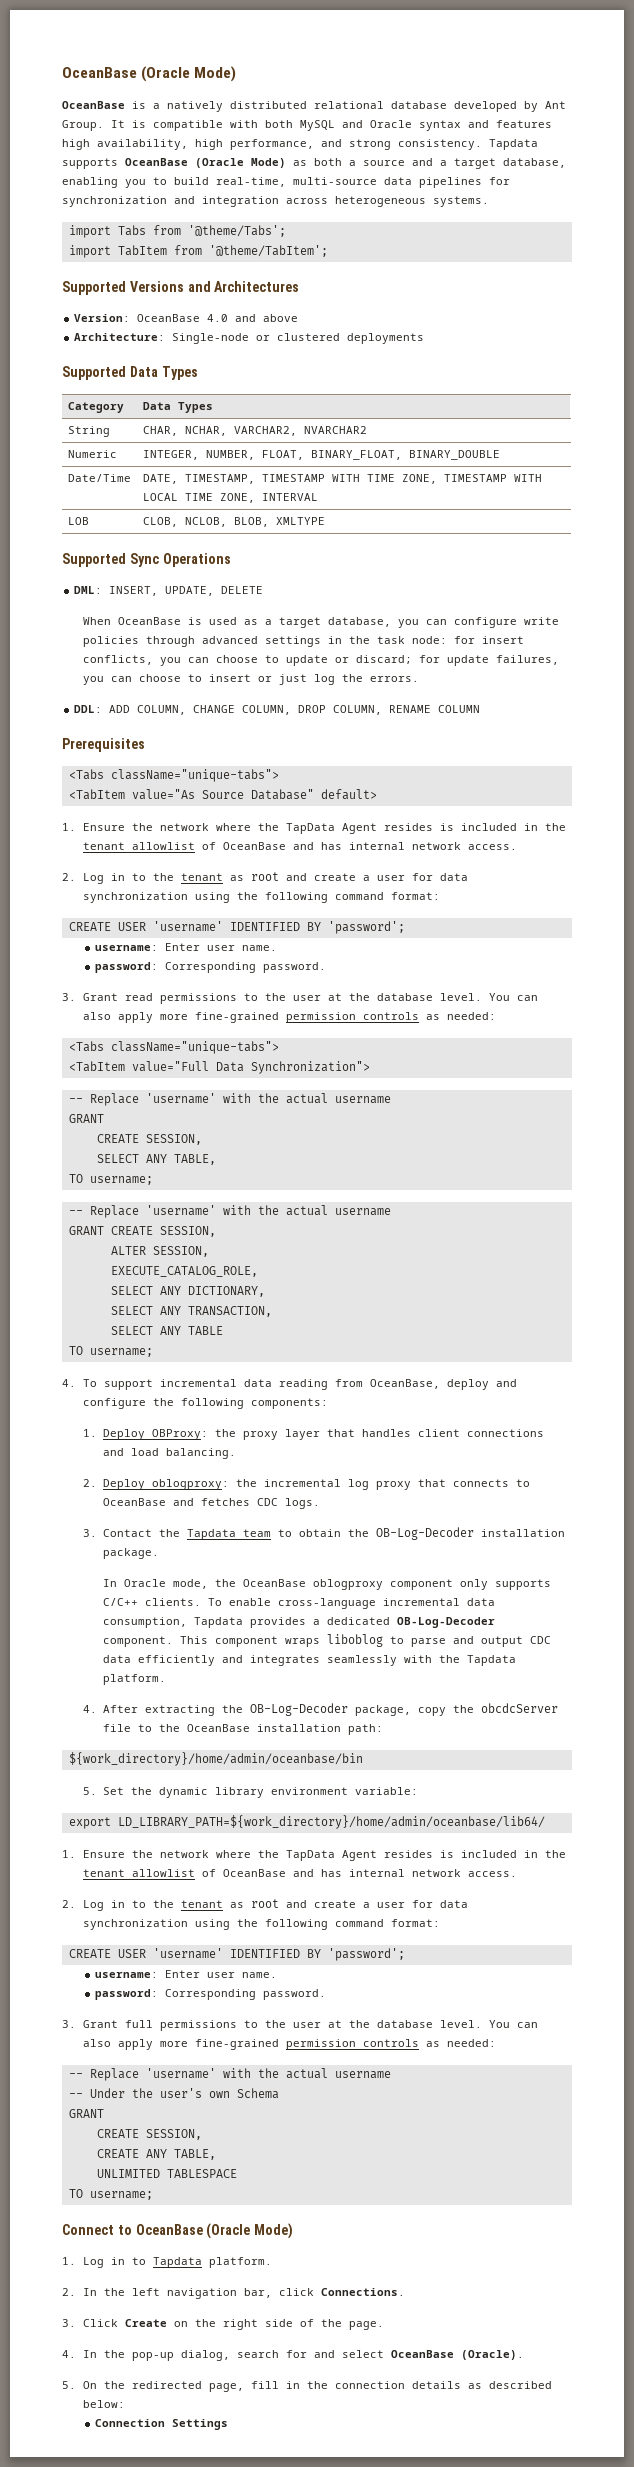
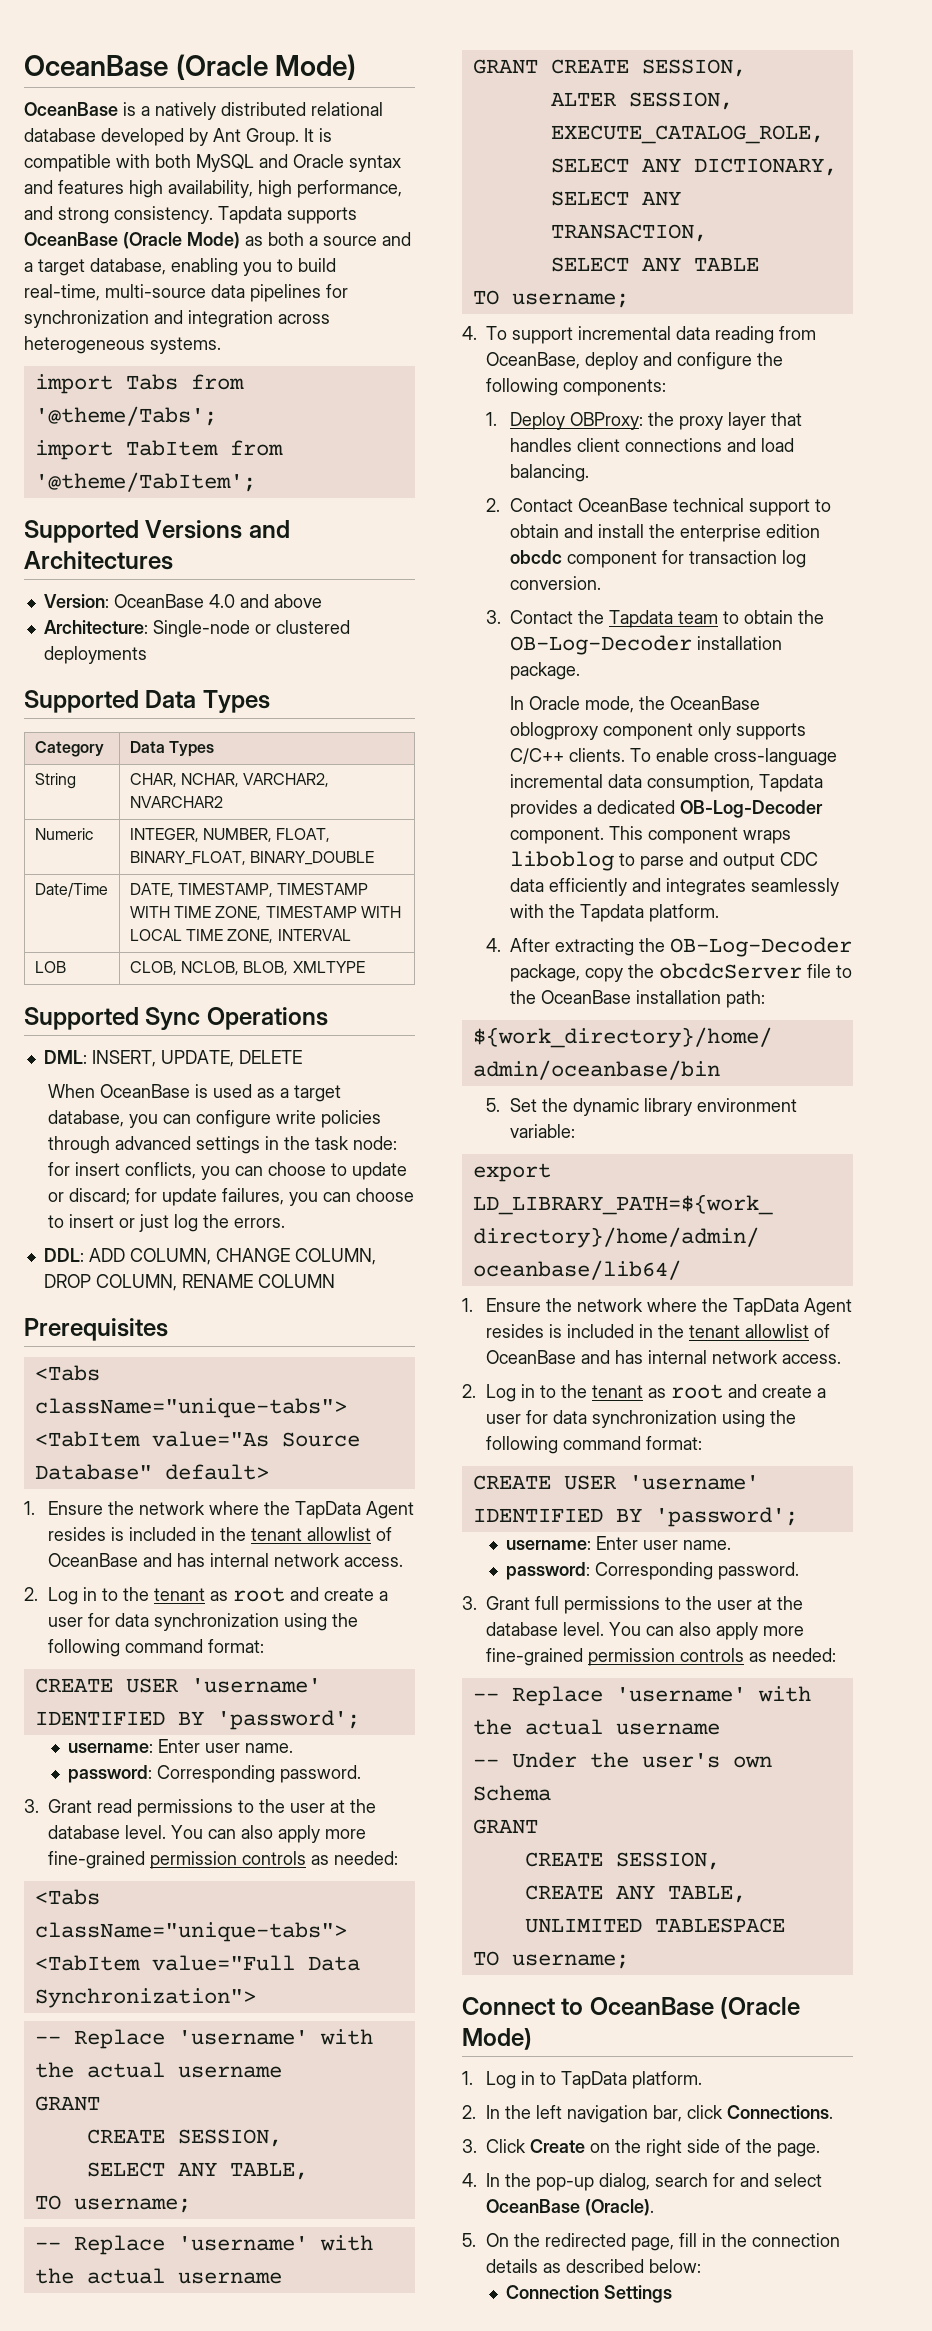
- 2. Deploy oblogproxy: the incremental log proxy that connects to OceanBase and fetches CDC logs.
+ 2. Contact OceanBase technical support to obtain and install the enterprise edition obcdc component for transaction log conversion.
- 1. Log in to Tapdata platform.
+ 1. Log in to TapData platform.

